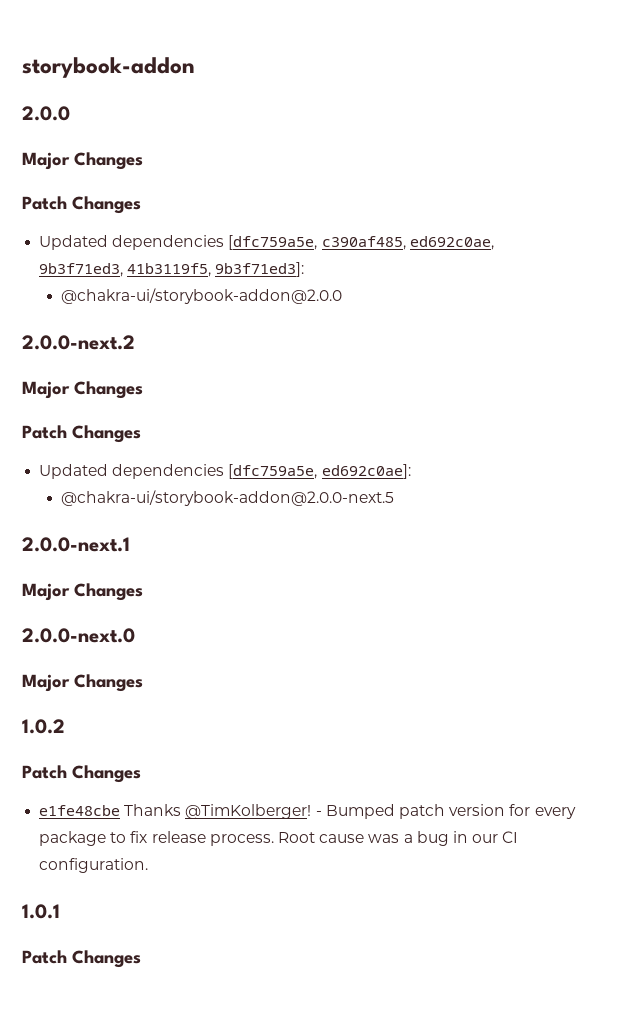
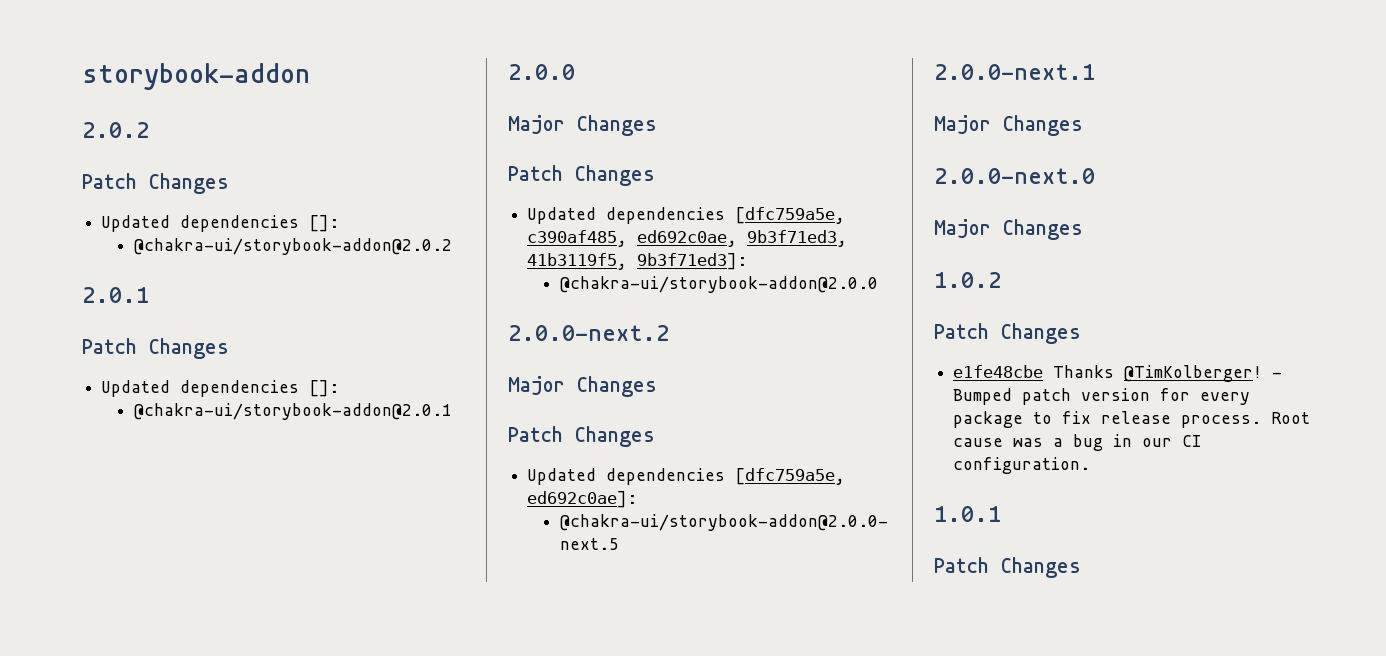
+ 2.0.2
+ Patch Changes
+ Updated dependencies []:
+ @chakra-ui/storybook-addon@2.0.2
+ 2.0.1
+ Patch Changes
+ Updated dependencies []:
+ @chakra-ui/storybook-addon@2.0.1

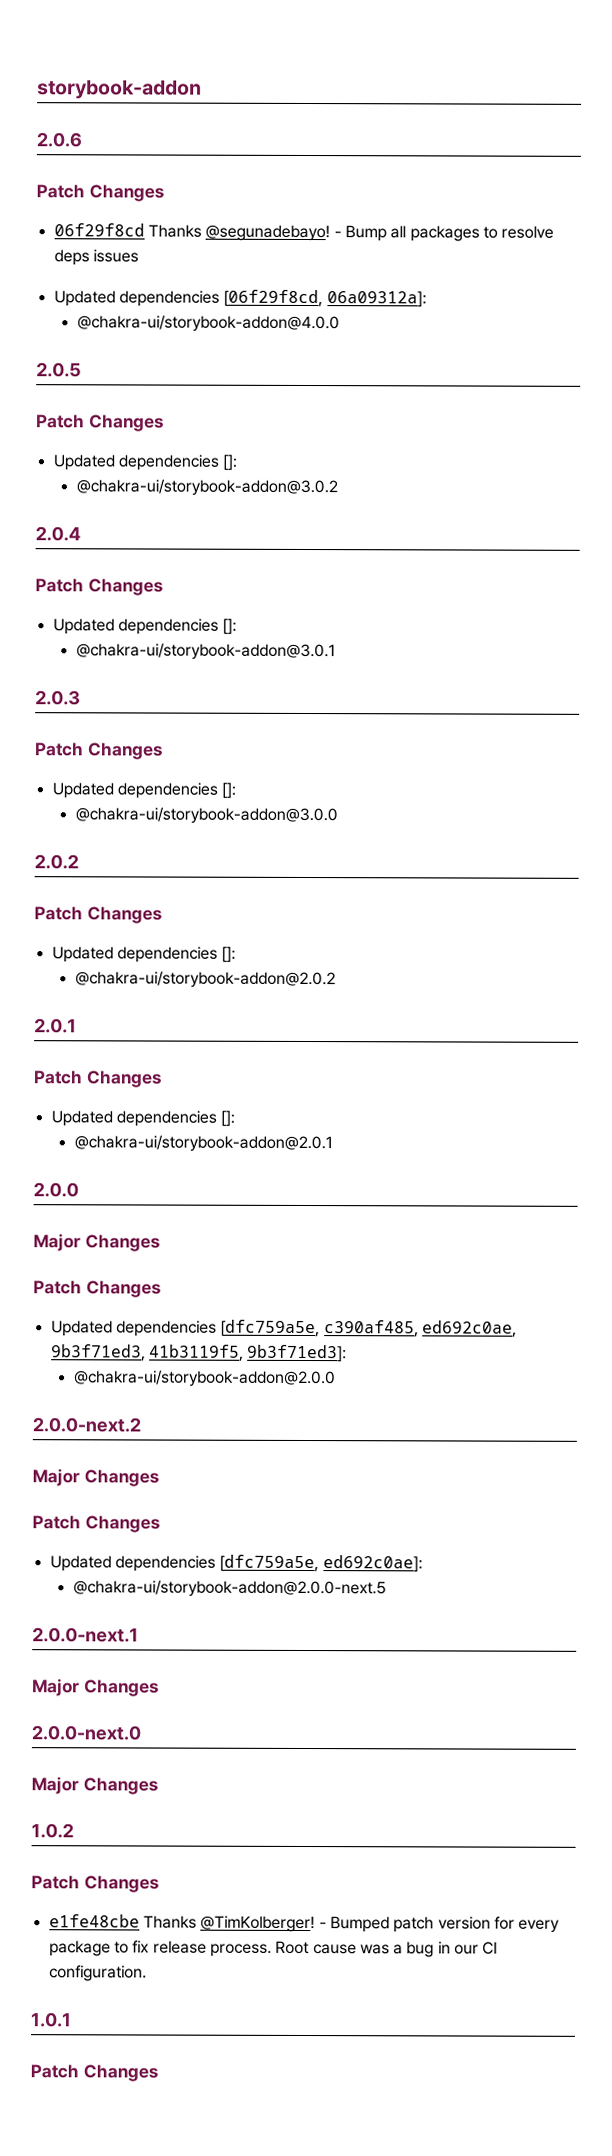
+ 2.0.6
+ Patch Changes
+ 06f29f8cd Thanks @segunadebayo! - Bump all packages to resolve deps issues
+ Updated dependencies [06f29f8cd, 06a09312a]:
+ @chakra-ui/storybook-addon@4.0.0
+ 2.0.5
+ Patch Changes
+ Updated dependencies []:
+ @chakra-ui/storybook-addon@3.0.2
+ 2.0.4
+ Patch Changes
+ Updated dependencies []:
+ @chakra-ui/storybook-addon@3.0.1
+ 2.0.3
+ Patch Changes
+ Updated dependencies []:
+ @chakra-ui/storybook-addon@3.0.0

